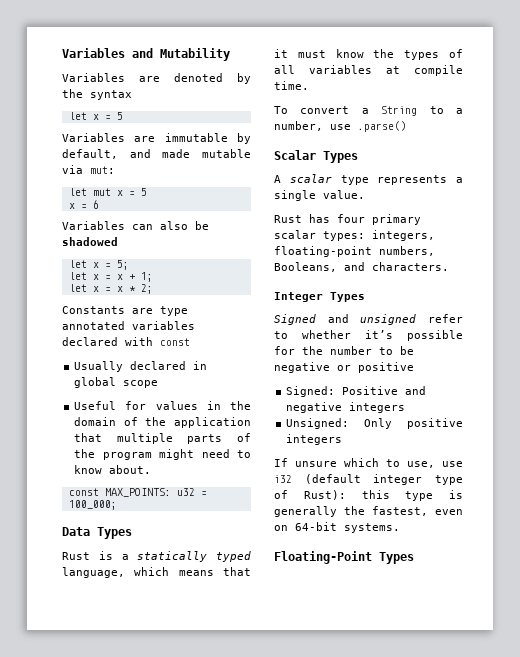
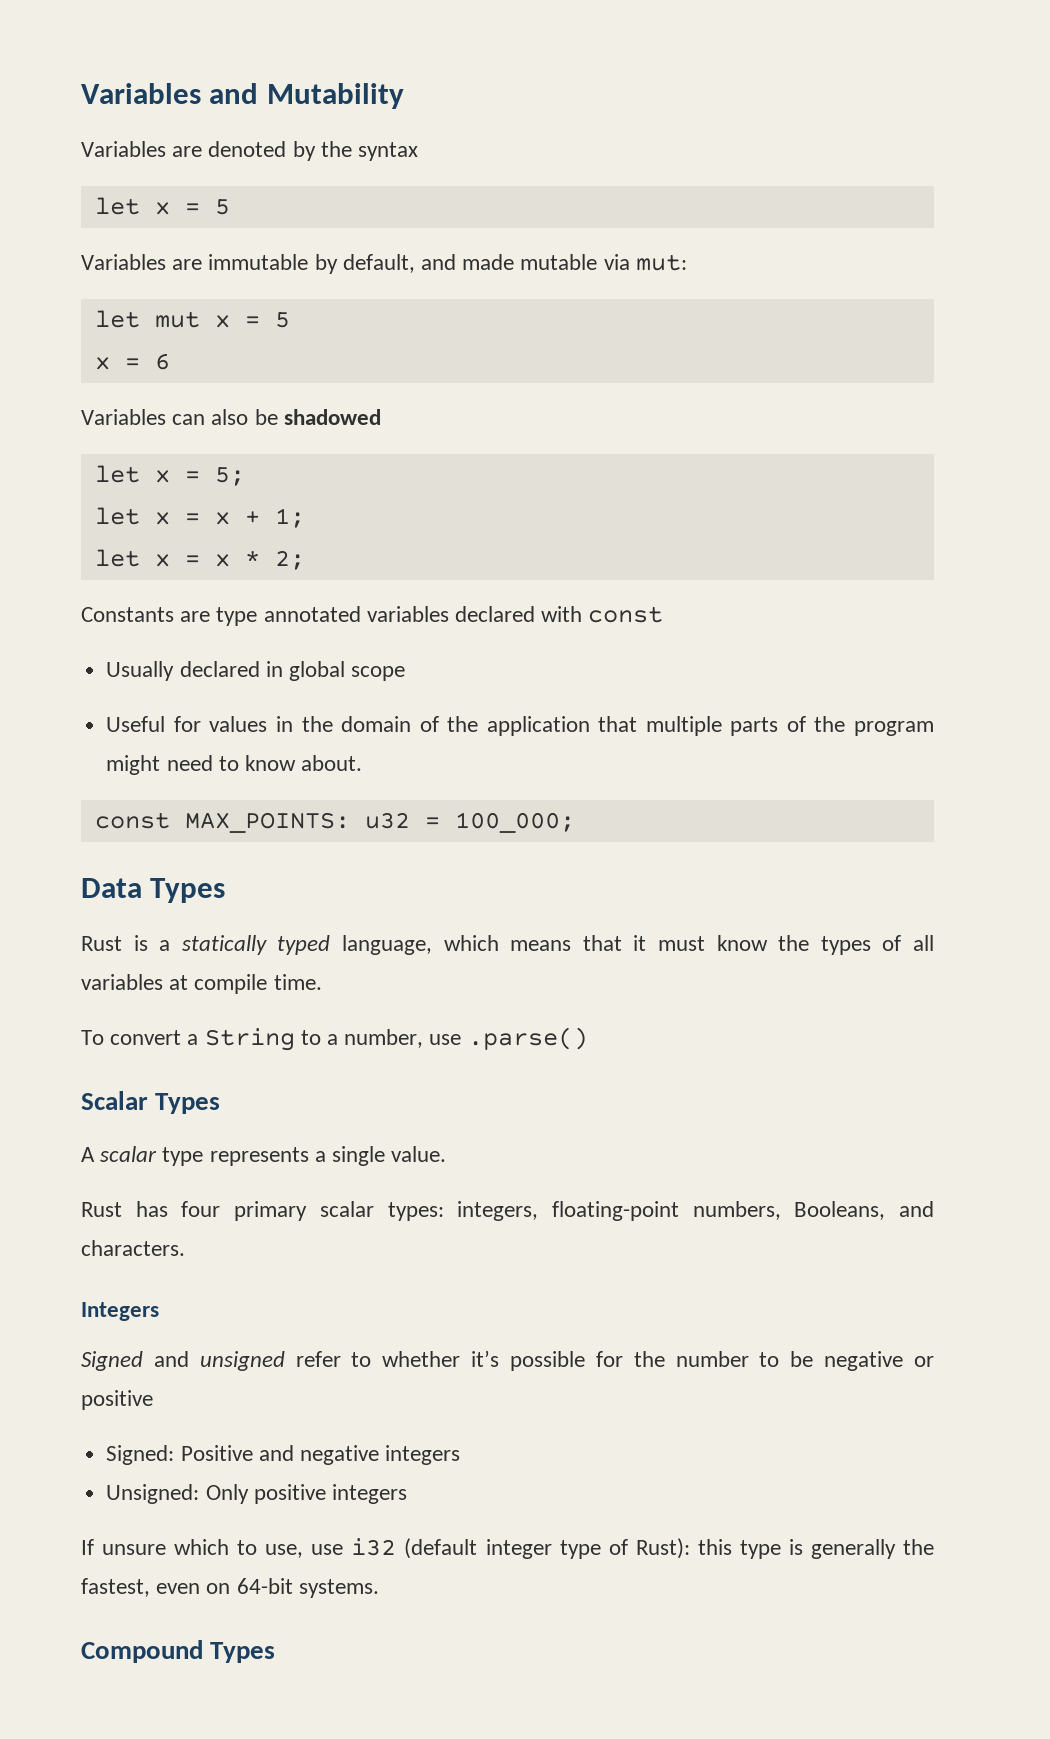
- Integer Types
+ Integers
- Floating-Point Types
+ Compound Types

